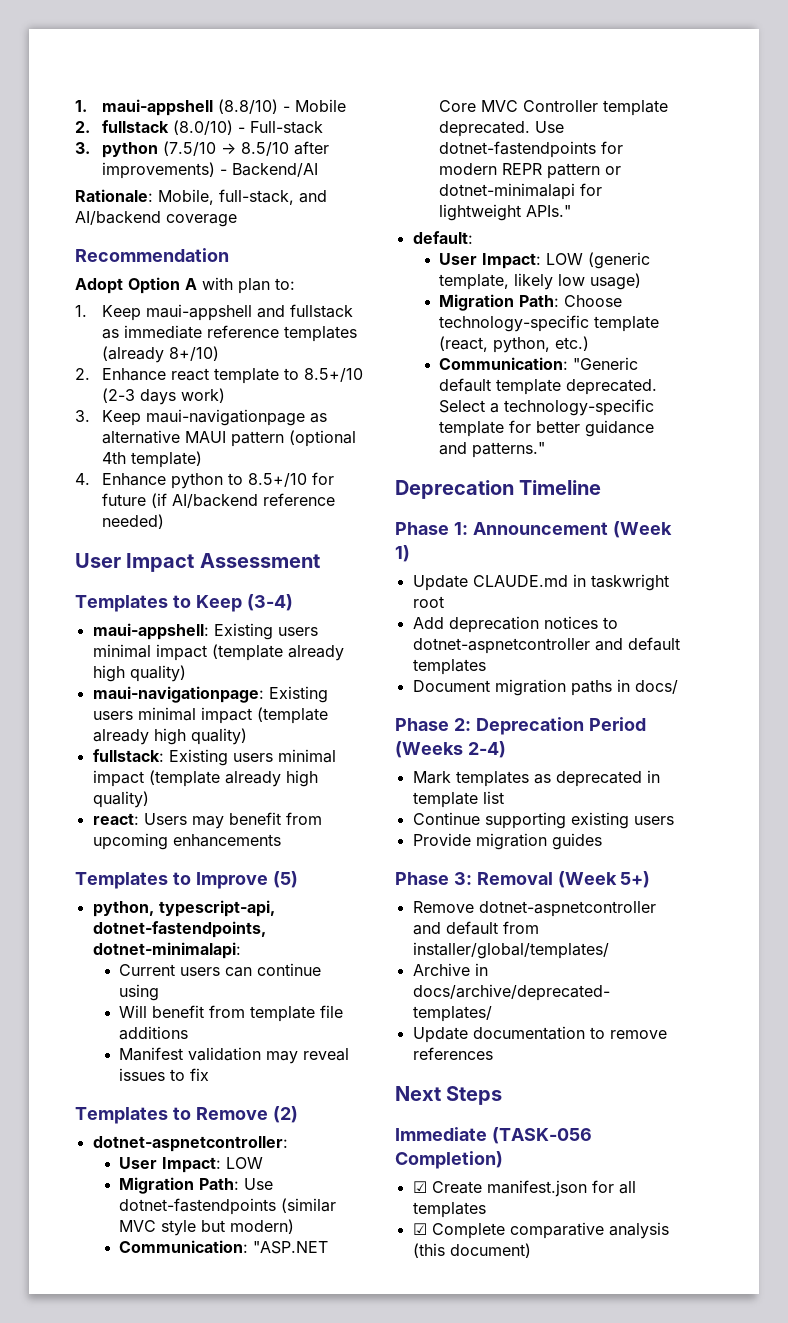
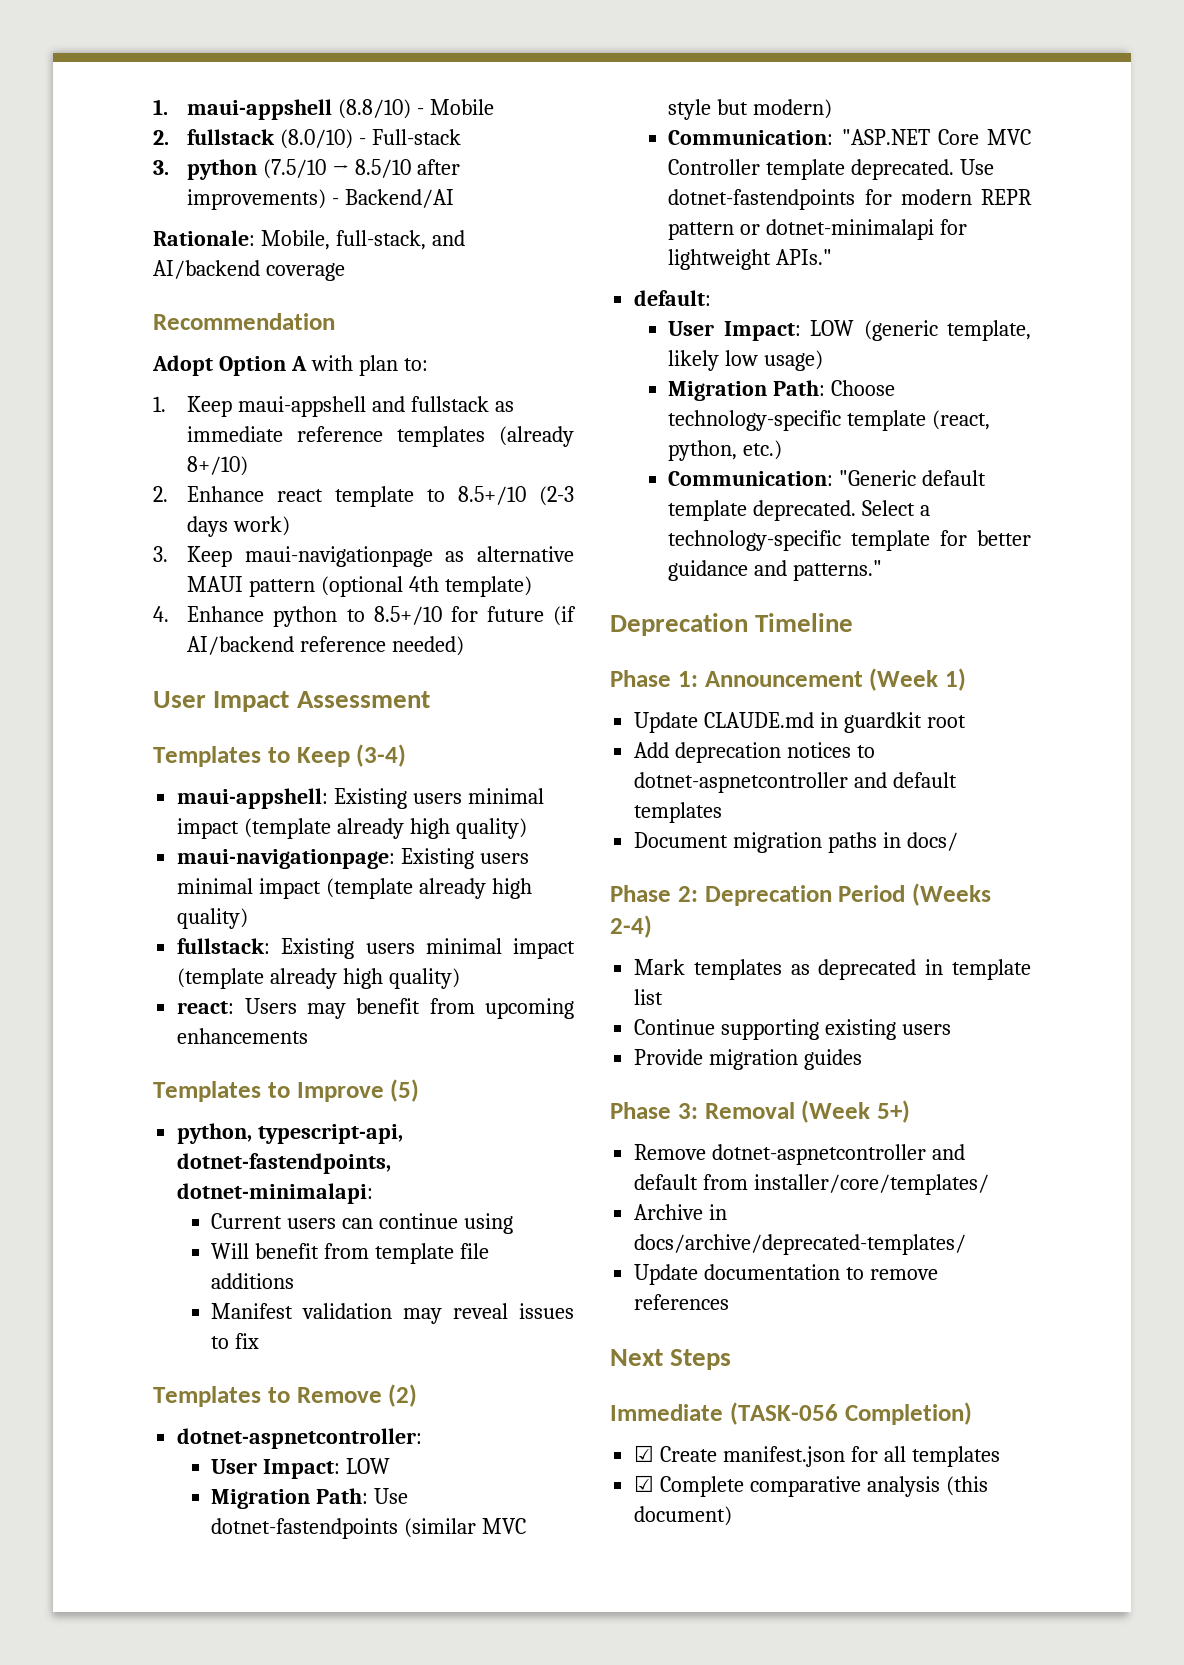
- Update CLAUDE.md in taskwright root
+ Update CLAUDE.md in guardkit root
- Remove dotnet-aspnetcontroller and default from installer/global/templates/
+ Remove dotnet-aspnetcontroller and default from installer/core/templates/

